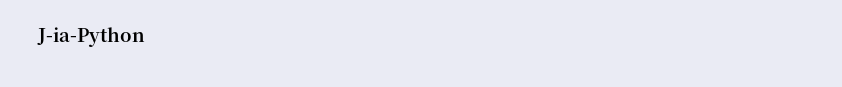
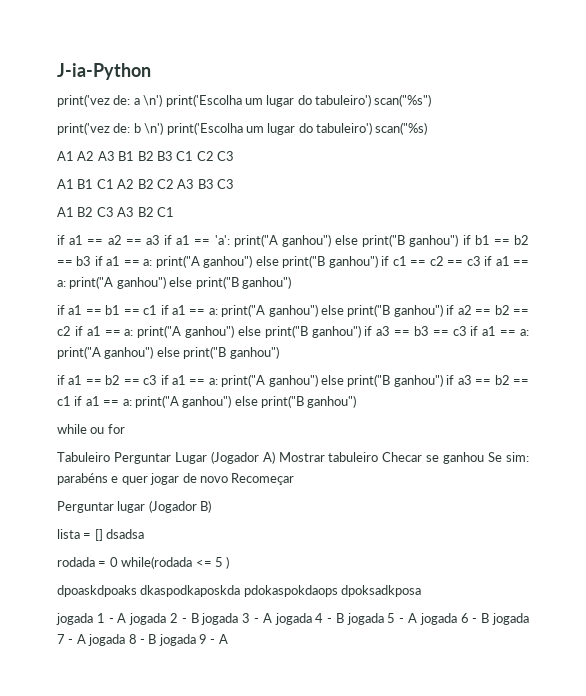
+ print('vez de: a \n') print('Escolha um lugar do tabuleiro') scan("%s")
+ print('vez de: b \n') print('Escolha um lugar do tabuleiro') scan("%s)
+ A1 A2 A3 B1 B2 B3 C1 C2 C3
+ A1 B1 C1 A2 B2 C2 A3 B3 C3
+ A1 B2 C3 A3 B2 C1
+ if a1 == a2 == a3 if a1 == 'a': print("A ganhou") else print("B ganhou") if b1 == b2 == b3 if a1 == a: print("A ganhou") else print("B ganhou") if c1 == c2 == c3 if a1 == a: print("A ganhou") else print("B ganhou")
+ if a1 == b1 == c1 if a1 == a: print("A ganhou") else print("B ganhou") if a2 == b2 == c2 if a1 == a: print("A ganhou") else print("B ganhou") if a3 == b3 == c3 if a1 == a: print("A ganhou") else print("B ganhou")
+ if a1 == b2 == c3 if a1 == a: print("A ganhou") else print("B ganhou") if a3 == b2 == c1 if a1 == a: print("A ganhou") else print("B ganhou")
+ while ou for
+ Tabuleiro Perguntar Lugar (Jogador A) Mostrar tabuleiro Checar se ganhou Se sim: parabéns e quer jogar de novo Recomeçar
+ Perguntar lugar (Jogador B)
+ lista = [] dsadsa
+ rodada = 0 while(rodada <= 5 )
+ dpoaskdpoaks dkaspodkaposkda pdokaspokdaops dpoksadkposa
+ jogada 1 - A jogada 2 - B jogada 3 - A jogada 4 - B jogada 5 - A jogada 6 - B jogada 7 - A jogada 8 - B jogada 9 - A

